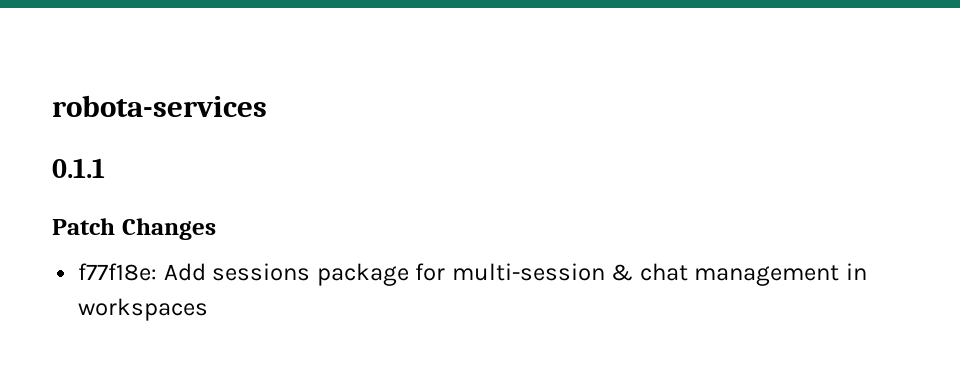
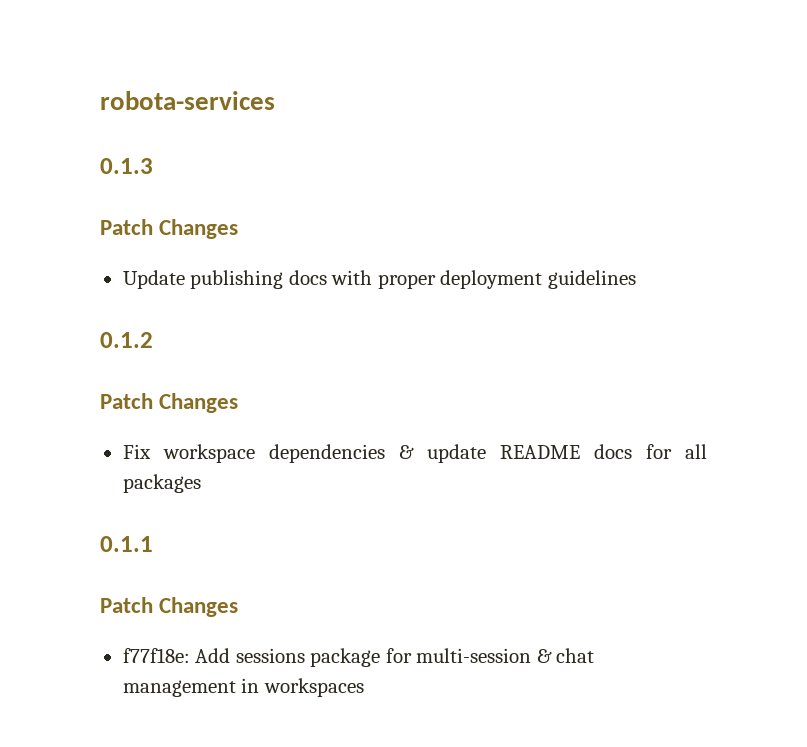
+ 0.1.3
+ Patch Changes
+ Update publishing docs with proper deployment guidelines
+ 0.1.2
+ Patch Changes
+ Fix workspace dependencies & update README docs for all packages

